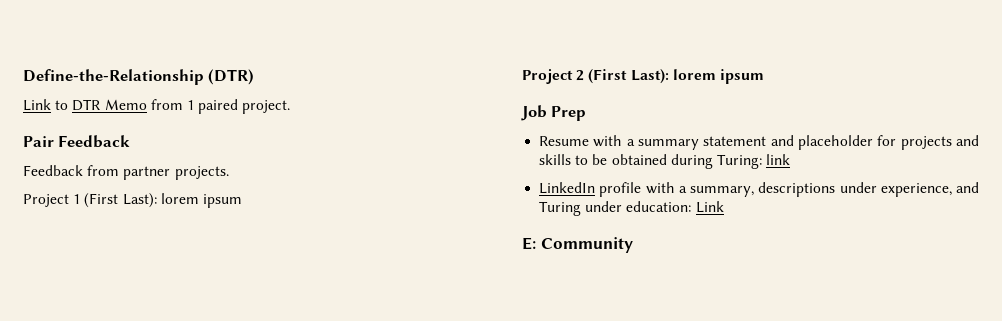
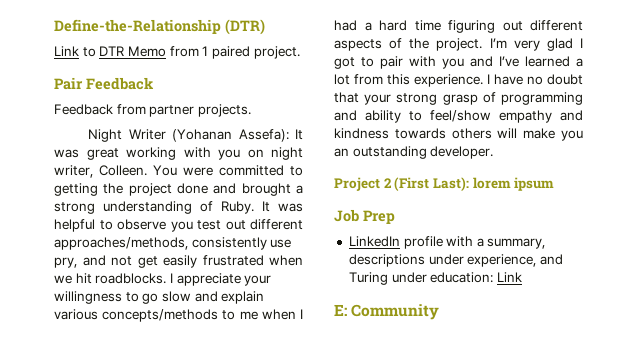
- Project 1 (First Last): lorem ipsum
+ Night Writer (Yohanan Assefa): It was great working with you on night writer, Colleen. You were committed to getting the project done and brought a strong understanding of Ruby. It was helpful to observe you test out different approaches/methods, consistently use pry, and not get easily frustrated when we hit roadblocks. I appreciate your willingness to go slow and explain various concepts/methods to me when I had a hard time figuring out different aspects of the project. I’m very glad I got to pair with you and I’ve learned a lot from this experience. I have no doubt that your strong grasp of programming and ability to feel/show empathy and kindness towards others will make you an outstanding developer.
- Resume with a summary statement and placeholder for projects and skills to be obtained during Turing: link

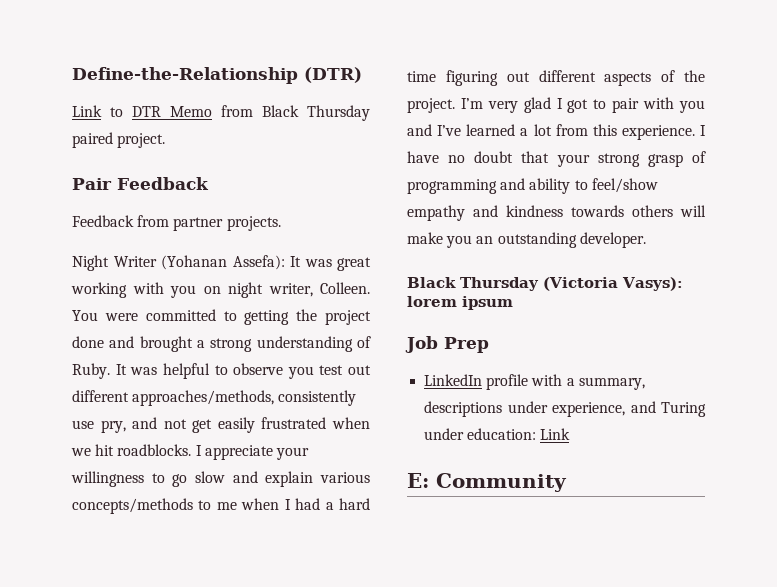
- Link to DTR Memo from 1 paired project.
+ Link to DTR Memo from Black Thursday paired project.
- Project 2 (First Last): lorem ipsum
+ Black Thursday (Victoria Vasys): lorem ipsum

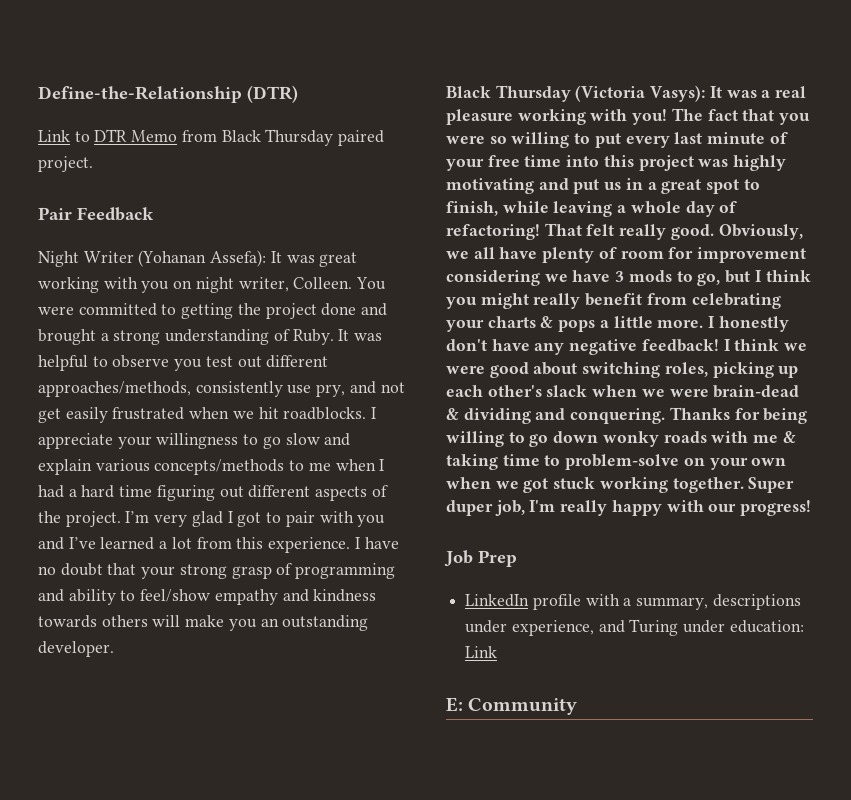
- Feedback from partner projects.
- Black Thursday (Victoria Vasys): lorem ipsum
+ Black Thursday (Victoria Vasys): It was a real pleasure working with you! The fact that you were so willing to put every last minute of your free time into this project was highly motivating and put us in a great spot to finish, while leaving a whole day of refactoring! That felt really good. Obviously, we all have plenty of room for improvement considering we have 3 mods to go, but I think you might really benefit from celebrating your charts & pops a little more. I honestly don't have any negative feedback! I think we were good about switching roles, picking up each other's slack when we were brain-dead & dividing and conquering. Thanks for being willing to go down wonky roads with me & taking time to problem-solve on your own when we got stuck working together. Super duper job, I'm really happy with our progress!

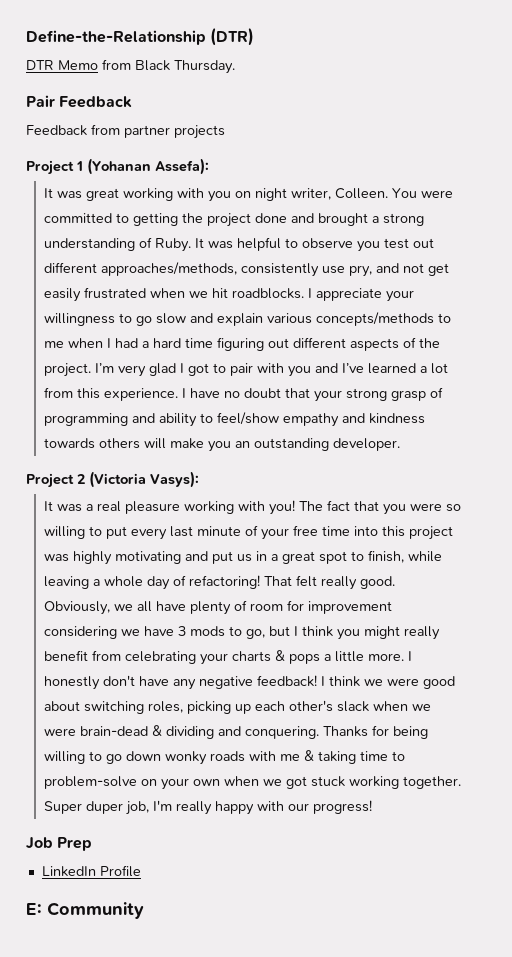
- Link to DTR Memo from Black Thursday paired project.
+ DTR Memo from Black Thursday.
- Night Writer (Yohanan Assefa): It was great working with you on night writer, Colleen.
+ Feedback from partner projects
+ Project 1 (Yohanan Assefa):
+ It was great working with you on night writer, Colleen.
- Black Thursday (Victoria Vasys): It was a real pleasure working with you!
+ Project 2 (Victoria Vasys):
+ It was a real pleasure working with you!
- LinkedIn profile with a summary, descriptions under experience, and Turing under education: Link
+ LinkedIn Profile

